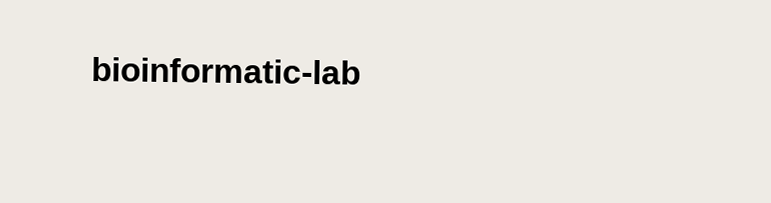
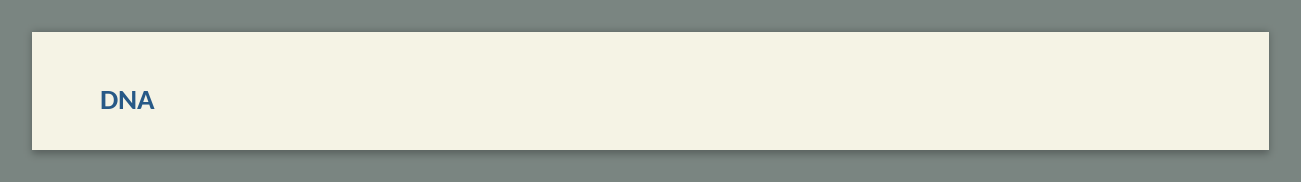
- bioinformatic-lab
+ DNA

